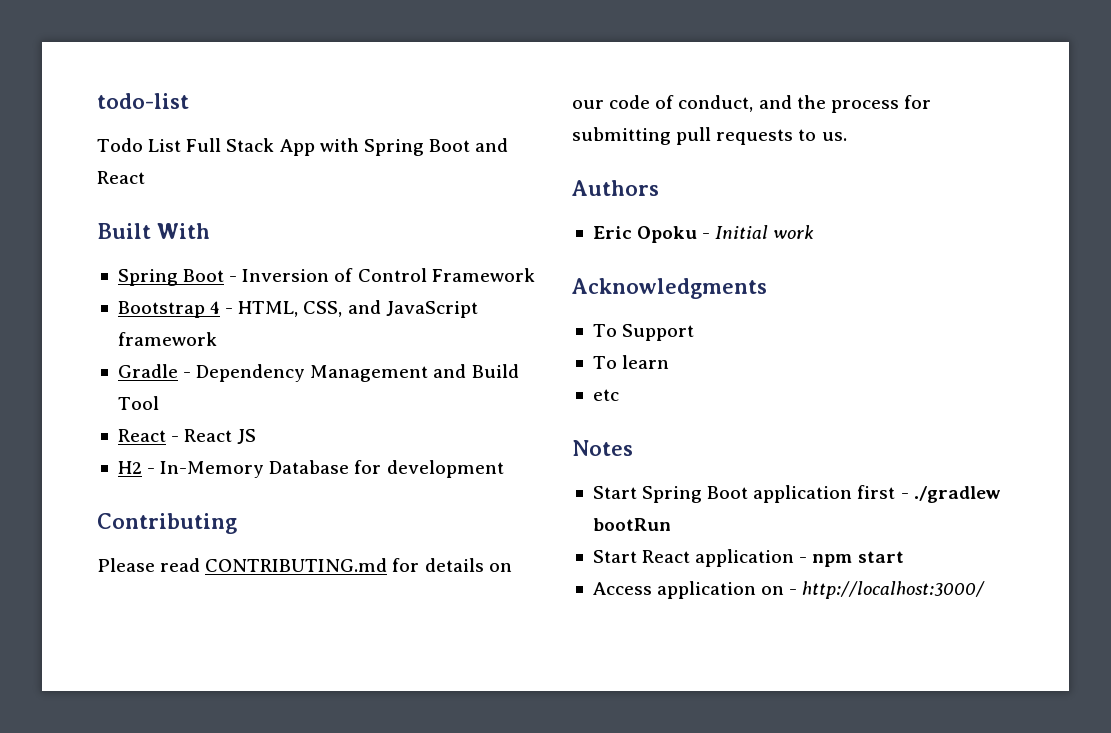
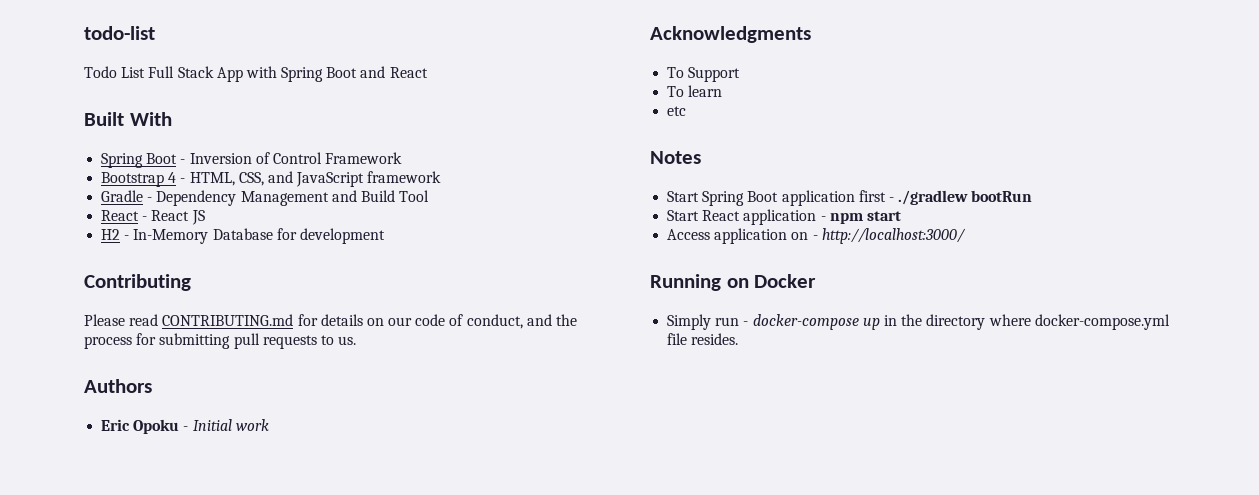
+ Running on Docker
+ Simply run - docker-compose up in the directory where docker-compose.yml file resides.

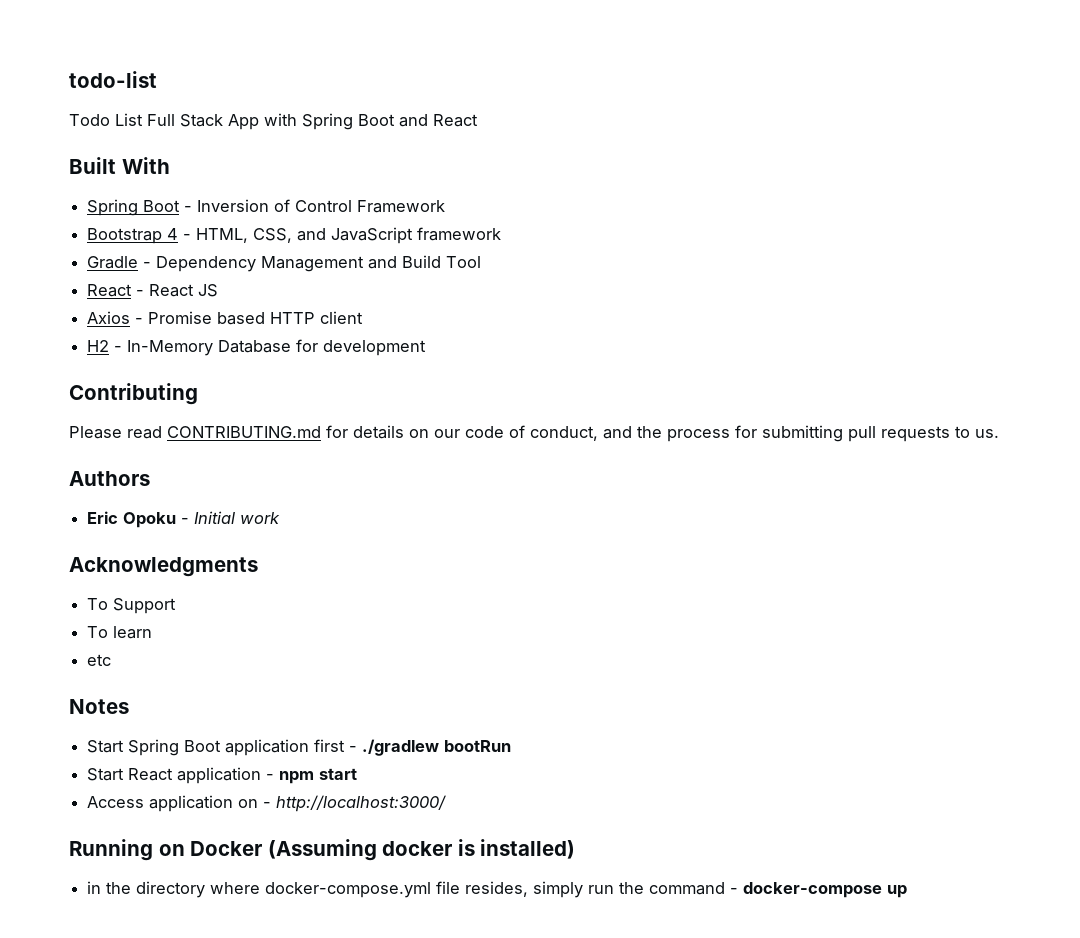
+ Axios - Promise based HTTP client
- Running on Docker
- Simply run - docker-compose up in the directory where docker-compose.yml file resides.
+ Running on Docker (Assuming docker is installed)
+ in the directory where docker-compose.yml file resides, simply run the command - docker-compose up

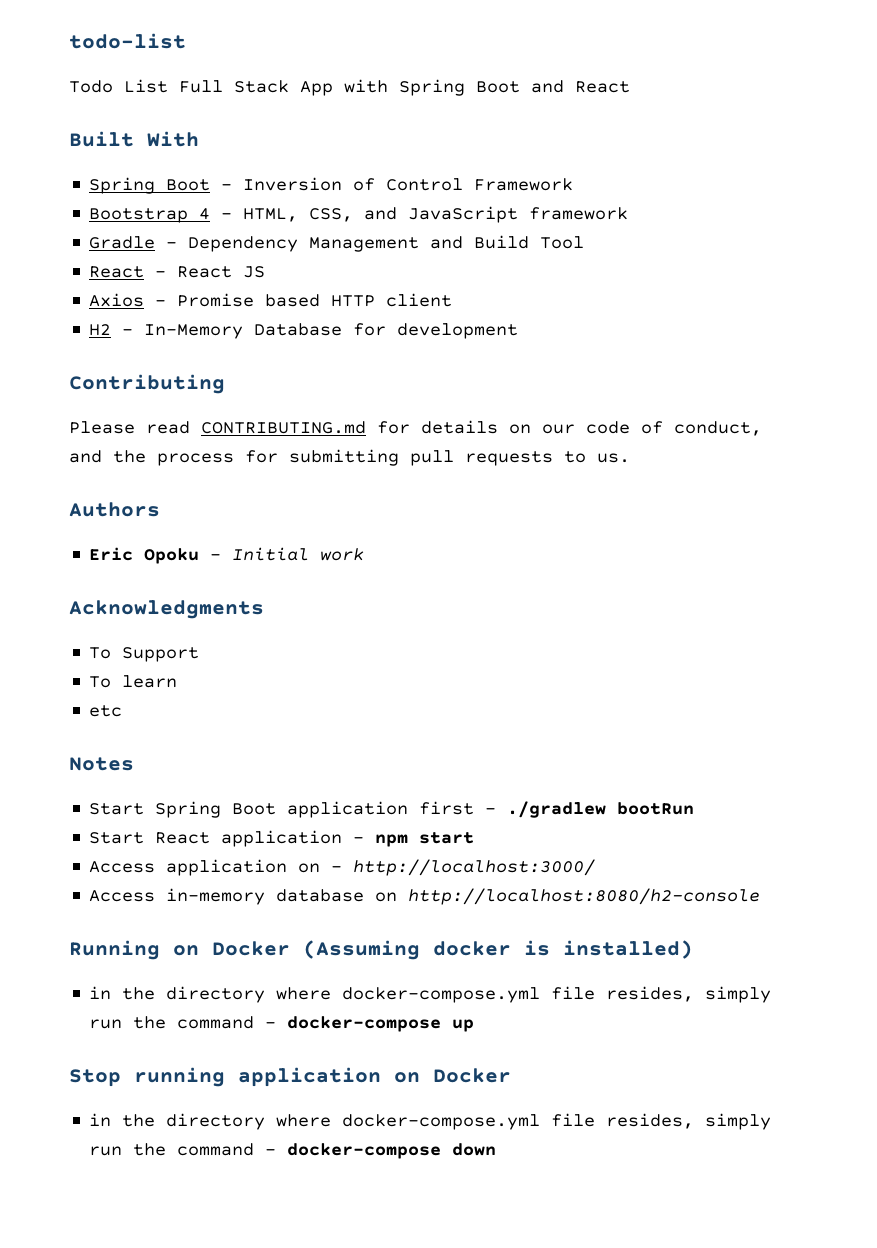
+ Access in-memory database on http://localhost:8080/h2-console
+ Stop running application on Docker
+ in the directory where docker-compose.yml file resides, simply run the command - docker-compose down

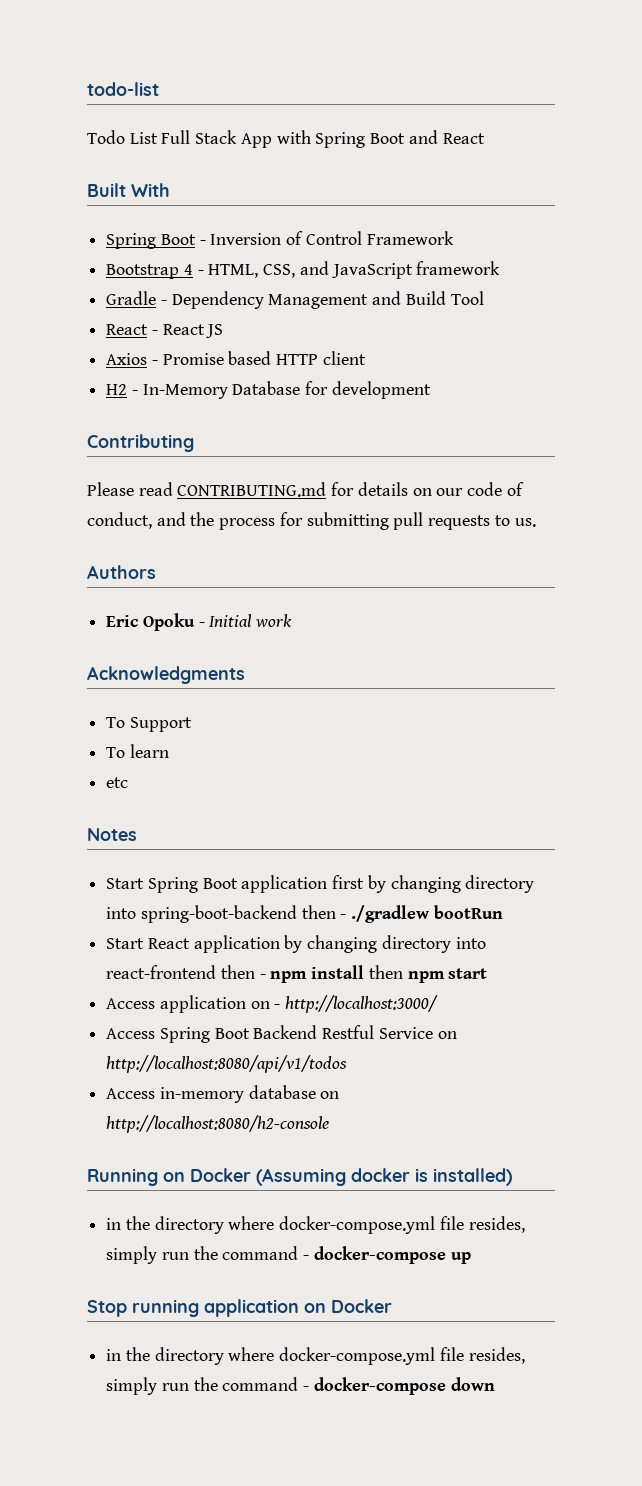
- Start Spring Boot application first - ./gradlew bootRun
+ Start Spring Boot application first by changing directory into spring-boot-backend then - ./gradlew bootRun
- Start React application - npm start
+ Start React application by changing directory into react-frontend then - npm install then npm start
+ Access Spring Boot Backend Restful Service on http://localhost:8080/api/v1/todos

